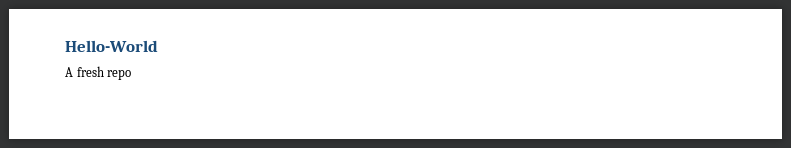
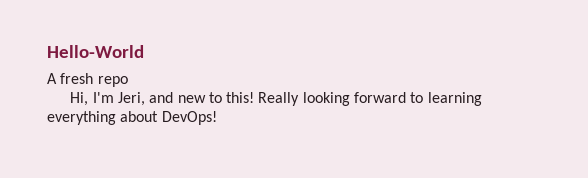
+ Hi, I'm Jeri, and new to this! Really looking forward to learning everything about DevOps!

